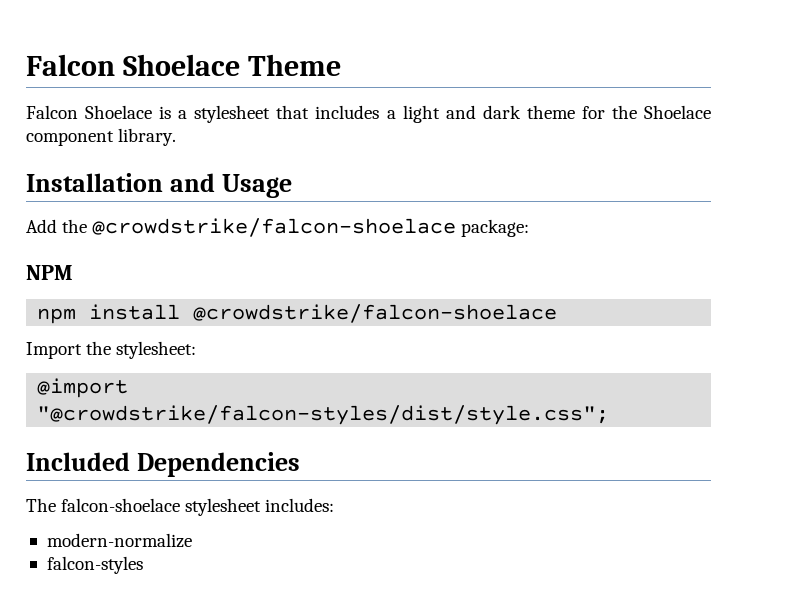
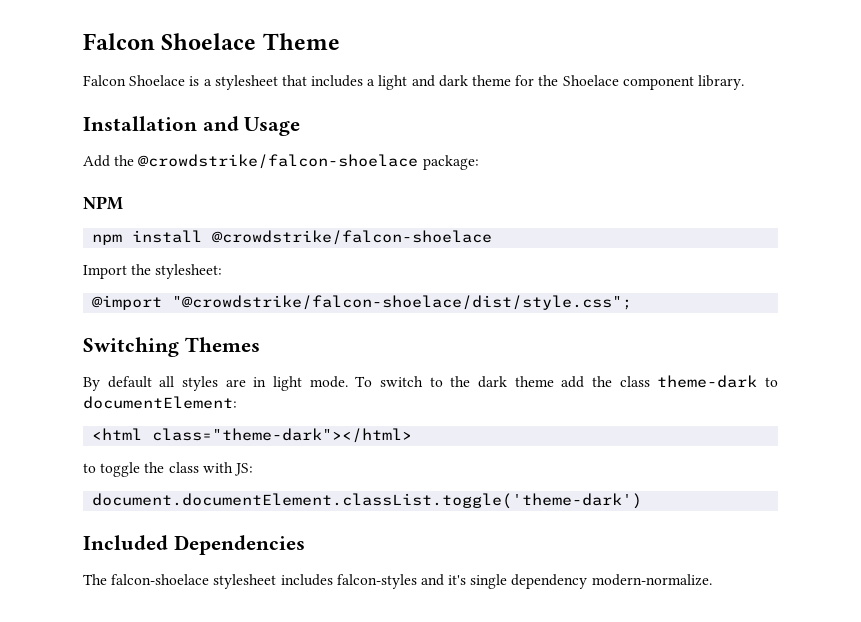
- @import "@crowdstrike/falcon-styles/dist/style.css";
+ @import "@crowdstrike/falcon-shoelace/dist/style.css";
+ Switching Themes
+ By default all styles are in light mode. To switch to the dark theme add the class theme-dark to documentElement:
+ <html class="theme-dark"></html>
+ to toggle the class with JS:
+ document.documentElement.classList.toggle('theme-dark')
- The falcon-shoelace stylesheet includes:
- modern-normalize
- falcon-styles
+ The falcon-shoelace stylesheet includes falcon-styles and it's single dependency modern-normalize.

